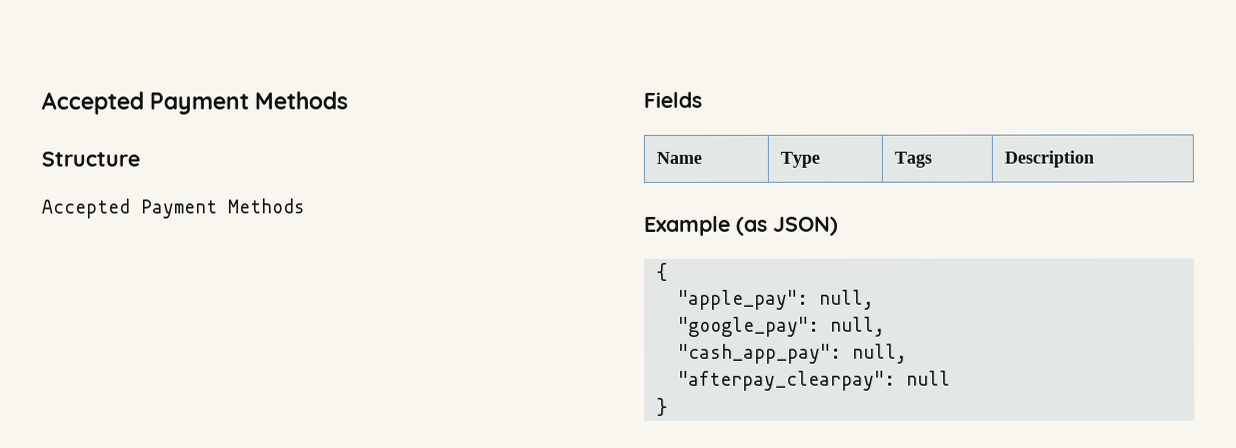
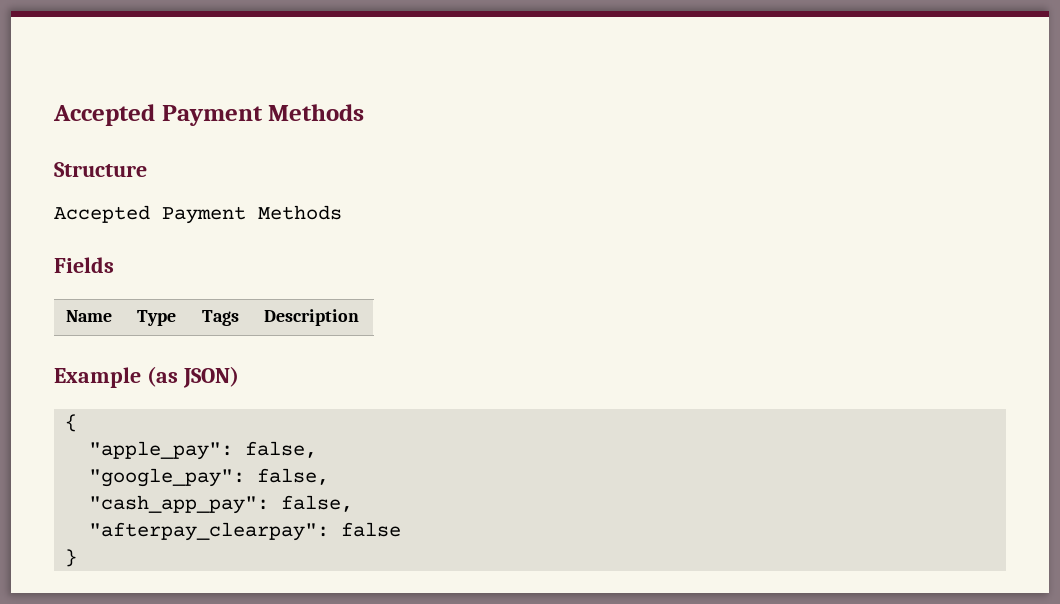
- "apple_pay": null,
+ "apple_pay": false,
- "google_pay": null,
+ "google_pay": false,
- "cash_app_pay": null,
+ "cash_app_pay": false,
- "afterpay_clearpay": null
+ "afterpay_clearpay": false

